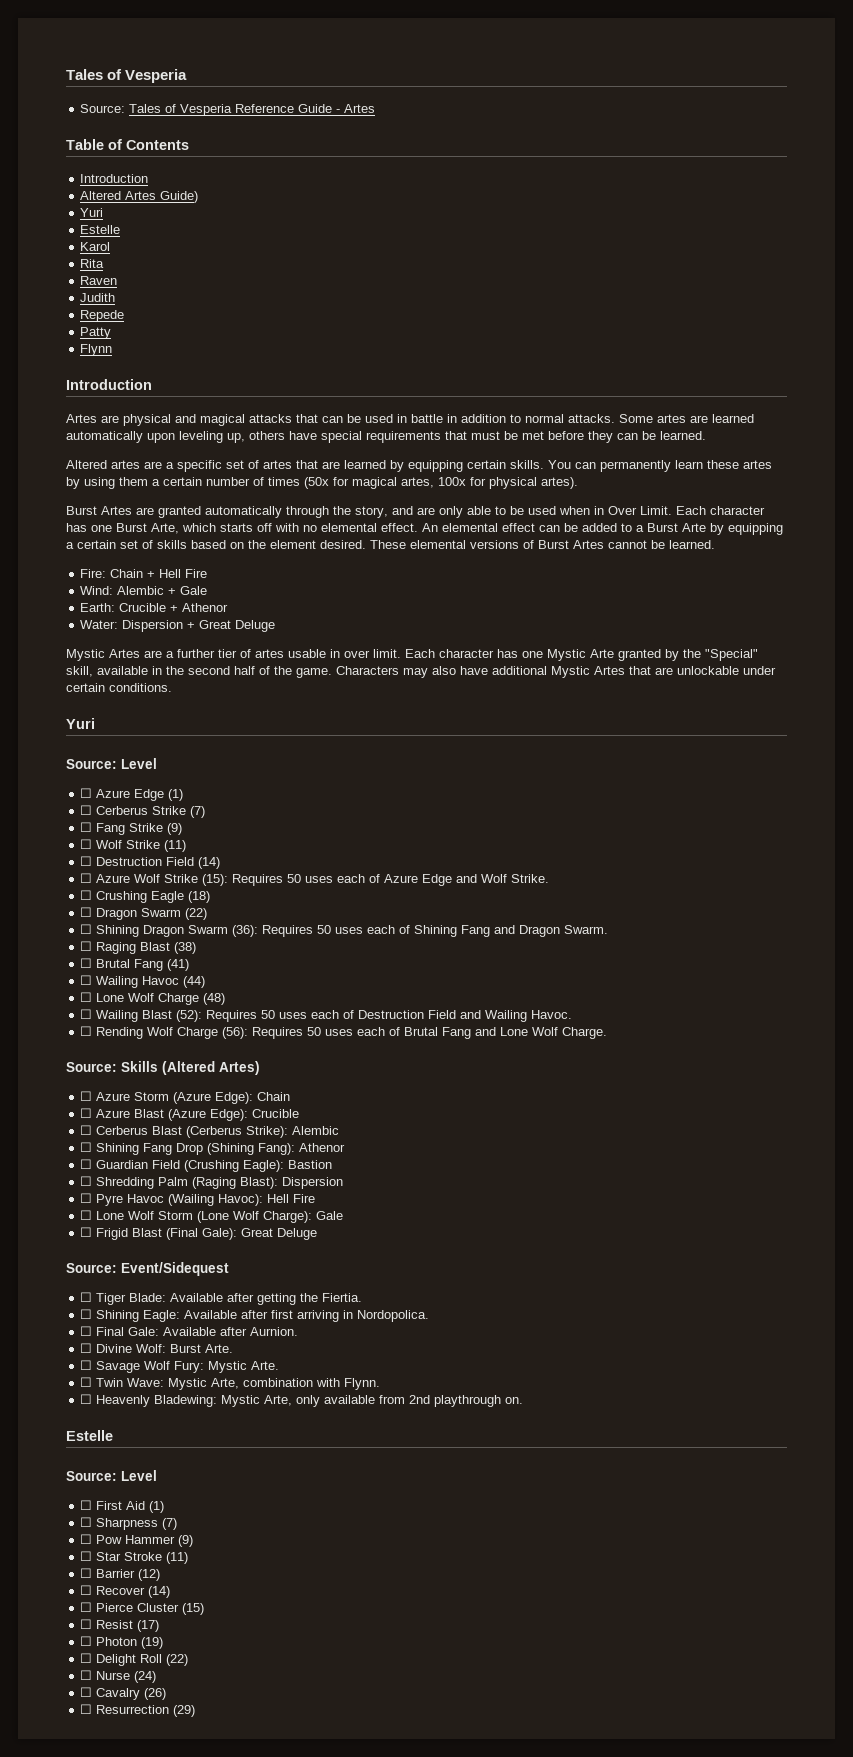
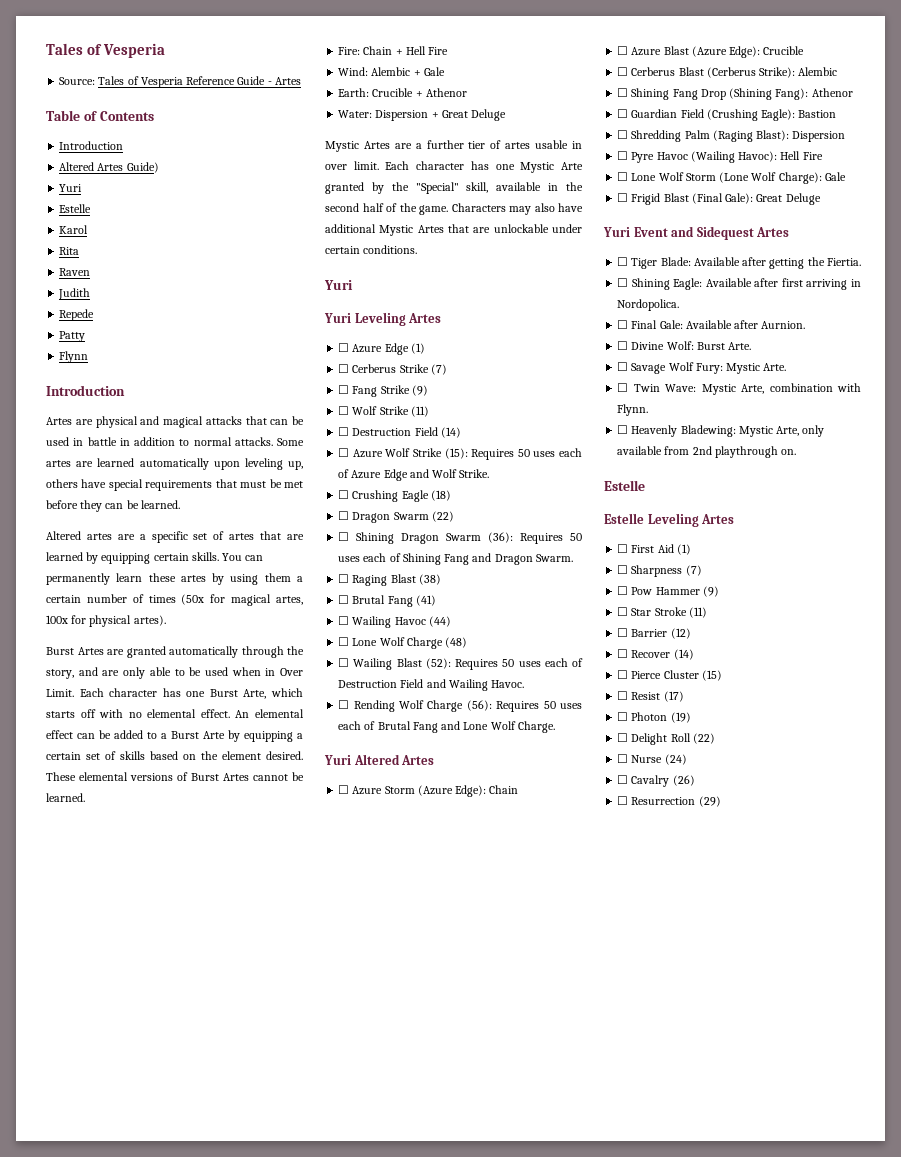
  Characters may also have additional Mystic Artes that are unlockable under certain conditions.
  Yuri
- Source: Level
+ Yuri Leveling Artes
- Source: Skills (Altered Artes)
+ Yuri Altered Artes
- Source: Event/Sidequest
+ Yuri Event and Sidequest Artes
  ☐ Heavenly Bladewing: Mystic Arte, only available from 2nd playthrough on.
  Estelle
- Source: Level
+ Estelle Leveling Artes

